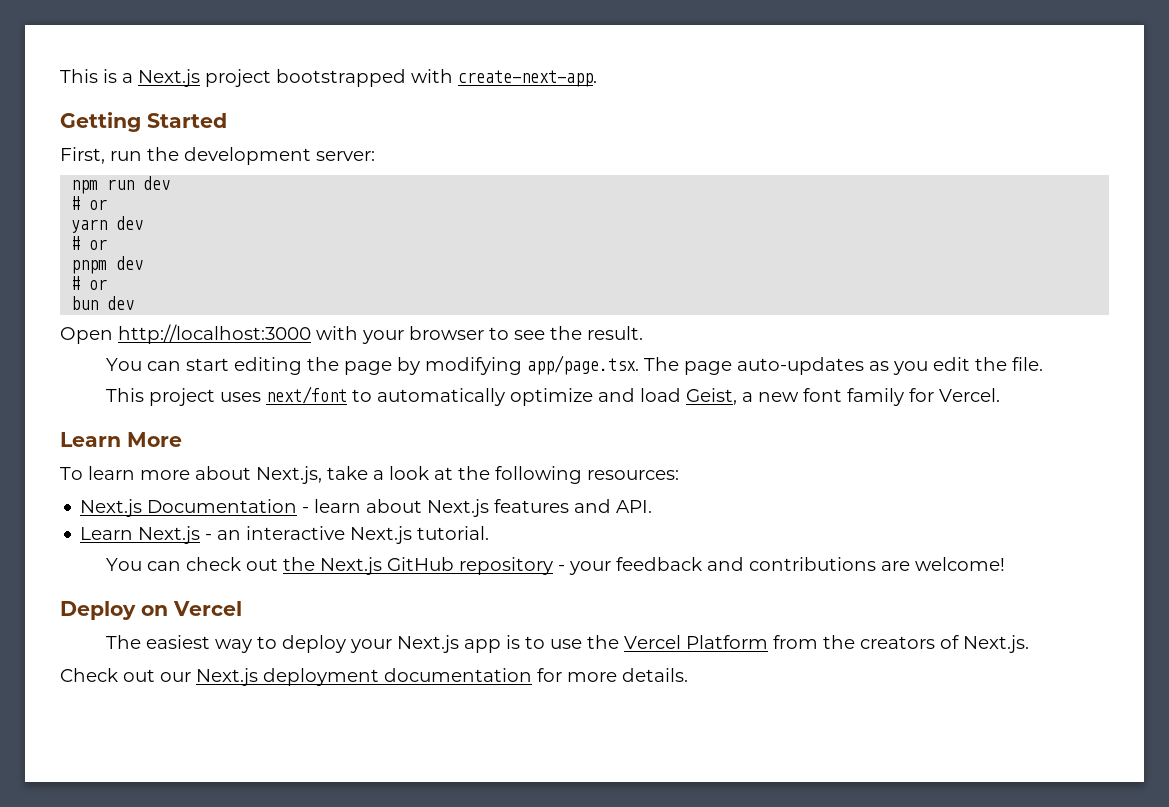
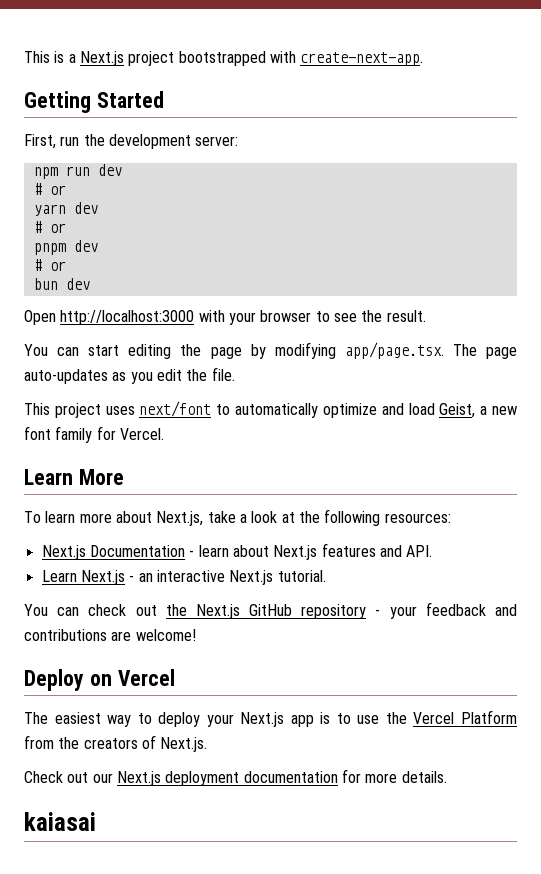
+ kaiasai

